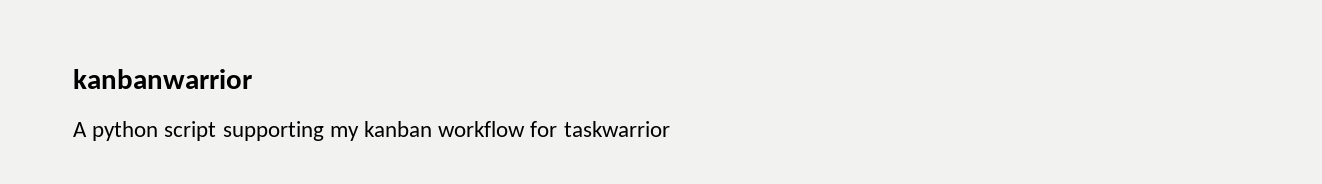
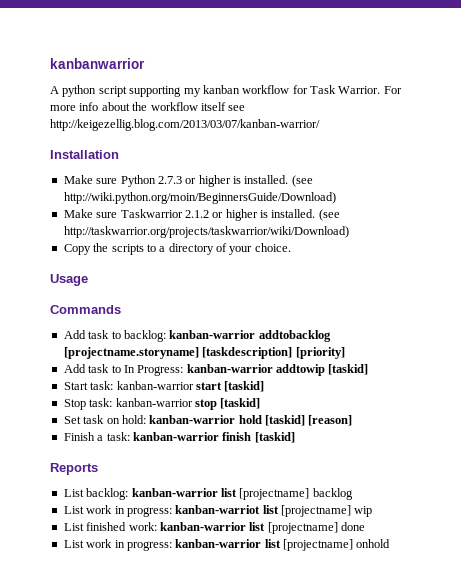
- A python script supporting my kanban workflow for taskwarrior
+ A python script supporting my kanban workflow for Task Warrior. For more info about the workflow itself see http://keigezellig.blog.com/2013/03/07/kanban-warrior/
+ Installation
+ Make sure Python 2.7.3 or higher is installed. (see http://wiki.python.org/moin/BeginnersGuide/Download)
+ Make sure Taskwarrior 2.1.2 or higher is installed. (see http://taskwarrior.org/projects/taskwarrior/wiki/Download)
+ Copy the scripts to a directory of your choice.
+ Usage
+ Commands
+ Add task to backlog: kanban-warrior addtobacklog [projectname.storyname] [taskdescription] [priority]
+ Add task to In Progress: kanban-warrior addtowip [taskid]
+ Start task: kanban-warrior start [taskid]
+ Stop task: kanban-warrior stop [taskid]
+ Set task on hold: kanban-warrior hold [taskid] [reason]
+ Finish a task: kanban-warrior finish [taskid]
+ Reports
+ List backlog: kanban-warrior list [projectname] backlog
+ List work in progress: kanban-warriot list [projectname] wip
+ List finished work: kanban-warrior list [projectname] done
+ List work in progress: kanban-warrior list [projectname] onhold

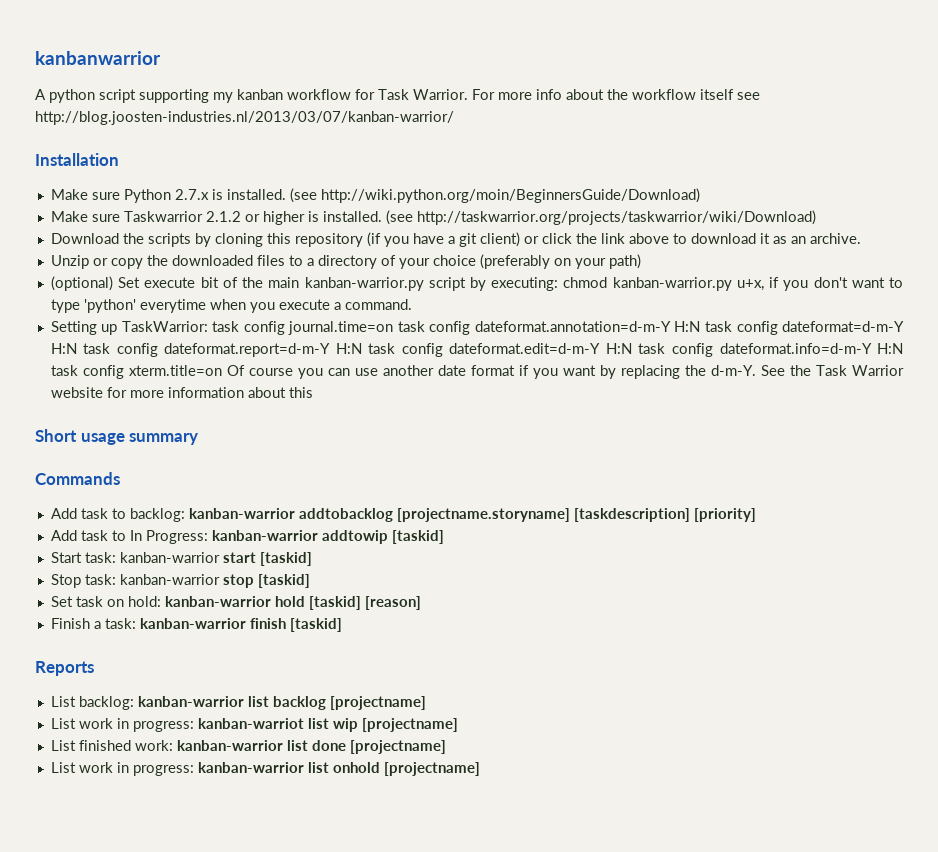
- For more info about the workflow itself see http://keigezellig.blog.com/2013/03/07/kanban-warrior/
+ For more info about the workflow itself see http://blog.joosten-industries.nl/2013/03/07/kanban-warrior/
- Make sure Python 2.7.3 or higher is installed.
+ Make sure Python 2.7.x is installed.
- Copy the scripts to a directory of your choice.
- Usage
+ Download the scripts by cloning this repository (if you have a git client) or click the link above to download it as an archive.
+ Unzip or copy the downloaded files to a directory of your choice (preferably on your path)
+ (optional) Set execute bit of the main kanban-warrior.py script by executing: chmod kanban-warrior.py u+x, if you don't want to type 'python' everytime when you execute a command.
+ Setting up TaskWarrior: task config journal.time=on task config dateformat.annotation=d-m-Y H:N task config dateformat=d-m-Y H:N task config dateformat.report=d-m-Y H:N task config dateformat.edit=d-m-Y H:N task config dateformat.info=d-m-Y H:N task config xterm.title=on Of course you can use another date format if you want by replacing the d-m-Y. See the Task Warrior website for more information about this
+ Short usage summary
- List backlog: kanban-warrior list [projectname] backlog
+ List backlog: kanban-warrior list backlog [projectname]
- List work in progress: kanban-warriot list [projectname] wip
+ List work in progress: kanban-warriot list wip [projectname]
- List finished work: kanban-warrior list [projectname] done
+ List finished work: kanban-warrior list done [projectname]
- List work in progress: kanban-warrior list [projectname] onhold
+ List work in progress: kanban-warrior list onhold [projectname]

